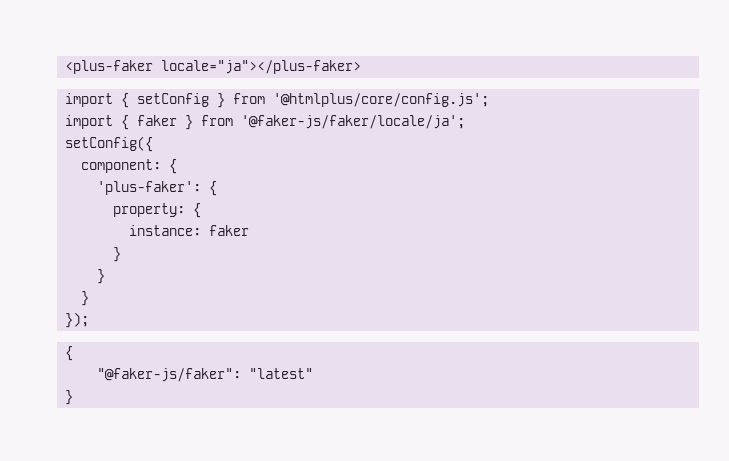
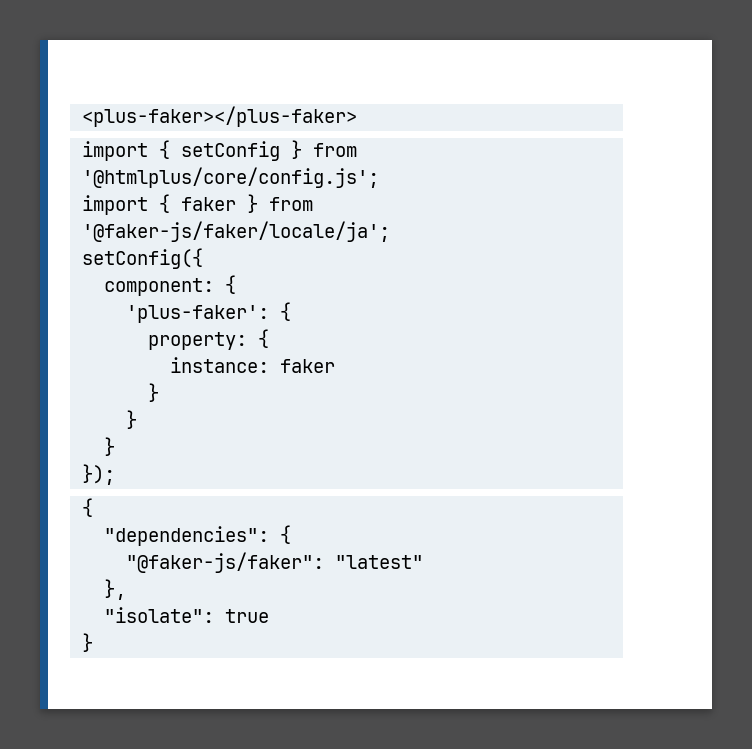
- <plus-faker locale="ja"></plus-faker>
+ <plus-faker></plus-faker>
+ "dependencies": {
+ },
+ "isolate": true

